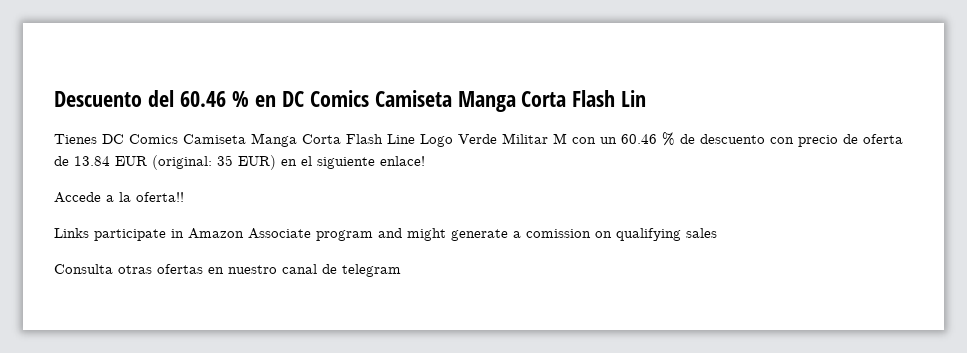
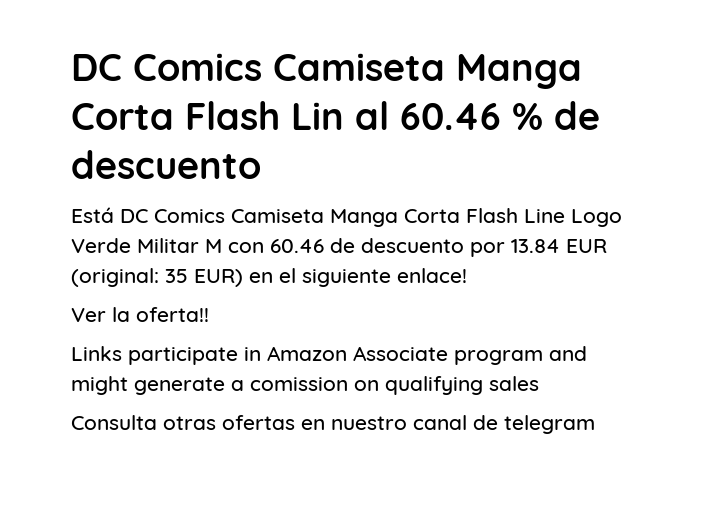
- Descuento del 60.46 % en DC Comics Camiseta Manga Corta Flash Lin
- Tienes DC Comics Camiseta Manga Corta Flash Line Logo Verde Militar M con un 60.46 % de descuento con precio de oferta de 13.84 EUR (original: 35 EUR) en el siguiente enlace!
+ DC Comics Camiseta Manga Corta Flash Lin al 60.46 % de descuento
+ Está DC Comics Camiseta Manga Corta Flash Line Logo Verde Militar M con 60.46 de descuento por 13.84 EUR (original: 35 EUR) en el siguiente enlace!
- Accede a la oferta!!
+ Ver la oferta!!

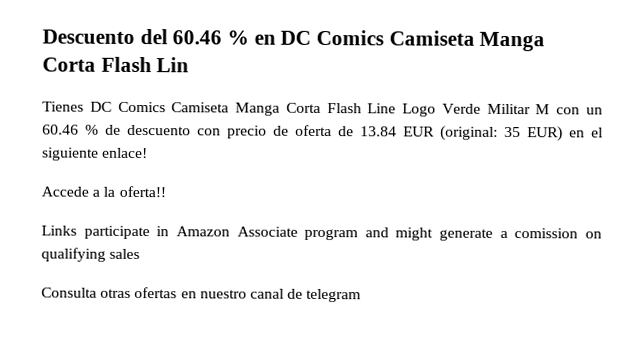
- DC Comics Camiseta Manga Corta Flash Lin al 60.46 % de descuento
- Está DC Comics Camiseta Manga Corta Flash Line Logo Verde Militar M con 60.46 de descuento por 13.84 EUR (original: 35 EUR) en el siguiente enlace!
+ Descuento del 60.46 % en DC Comics Camiseta Manga Corta Flash Lin
+ Tienes DC Comics Camiseta Manga Corta Flash Line Logo Verde Militar M con un 60.46 % de descuento con precio de oferta de 13.84 EUR (original: 35 EUR) en el siguiente enlace!
- Ver la oferta!!
+ Accede a la oferta!!

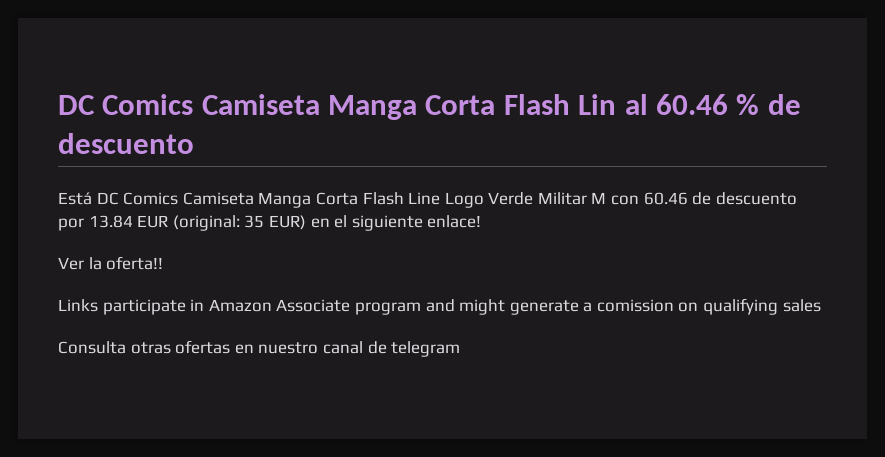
- Descuento del 60.46 % en DC Comics Camiseta Manga Corta Flash Lin
- Tienes DC Comics Camiseta Manga Corta Flash Line Logo Verde Militar M con un 60.46 % de descuento con precio de oferta de 13.84 EUR (original: 35 EUR) en el siguiente enlace!
+ DC Comics Camiseta Manga Corta Flash Lin al 60.46 % de descuento
+ Está DC Comics Camiseta Manga Corta Flash Line Logo Verde Militar M con 60.46 de descuento por 13.84 EUR (original: 35 EUR) en el siguiente enlace!
- Accede a la oferta!!
+ Ver la oferta!!

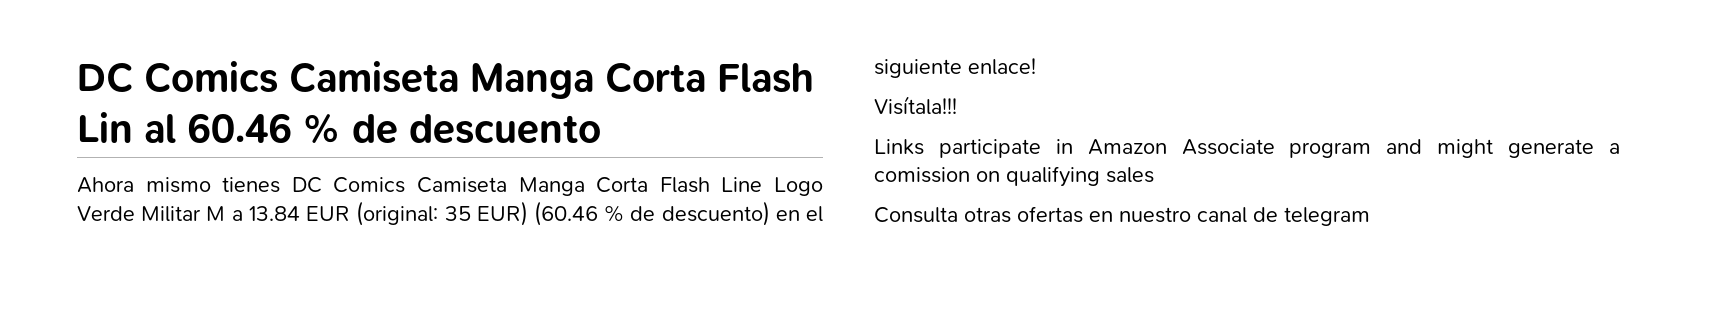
- Está DC Comics Camiseta Manga Corta Flash Line Logo Verde Militar M con 60.46 de descuento por 13.84 EUR (original: 35 EUR) en el siguiente enlace!
+ Ahora mismo tienes DC Comics Camiseta Manga Corta Flash Line Logo Verde Militar M a 13.84 EUR (original: 35 EUR) (60.46 % de descuento) en el siguiente enlace!
- Ver la oferta!!
+ Visítala!!!

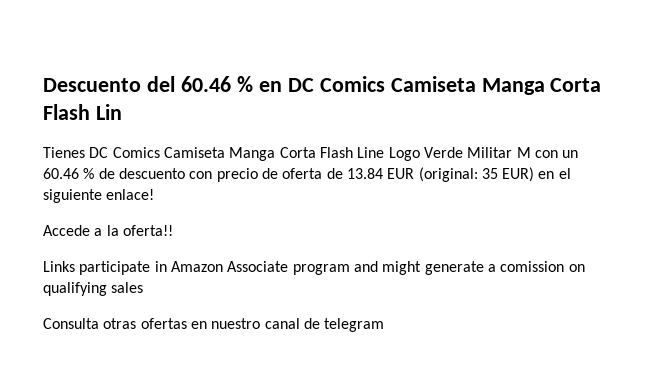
- DC Comics Camiseta Manga Corta Flash Lin al 60.46 % de descuento
- Ahora mismo tienes DC Comics Camiseta Manga Corta Flash Line Logo Verde Militar M a 13.84 EUR (original: 35 EUR) (60.46 % de descuento) en el siguiente enlace!
+ Descuento del 60.46 % en DC Comics Camiseta Manga Corta Flash Lin
+ Tienes DC Comics Camiseta Manga Corta Flash Line Logo Verde Militar M con un 60.46 % de descuento con precio de oferta de 13.84 EUR (original: 35 EUR) en el siguiente enlace!
- Visítala!!!
+ Accede a la oferta!!

